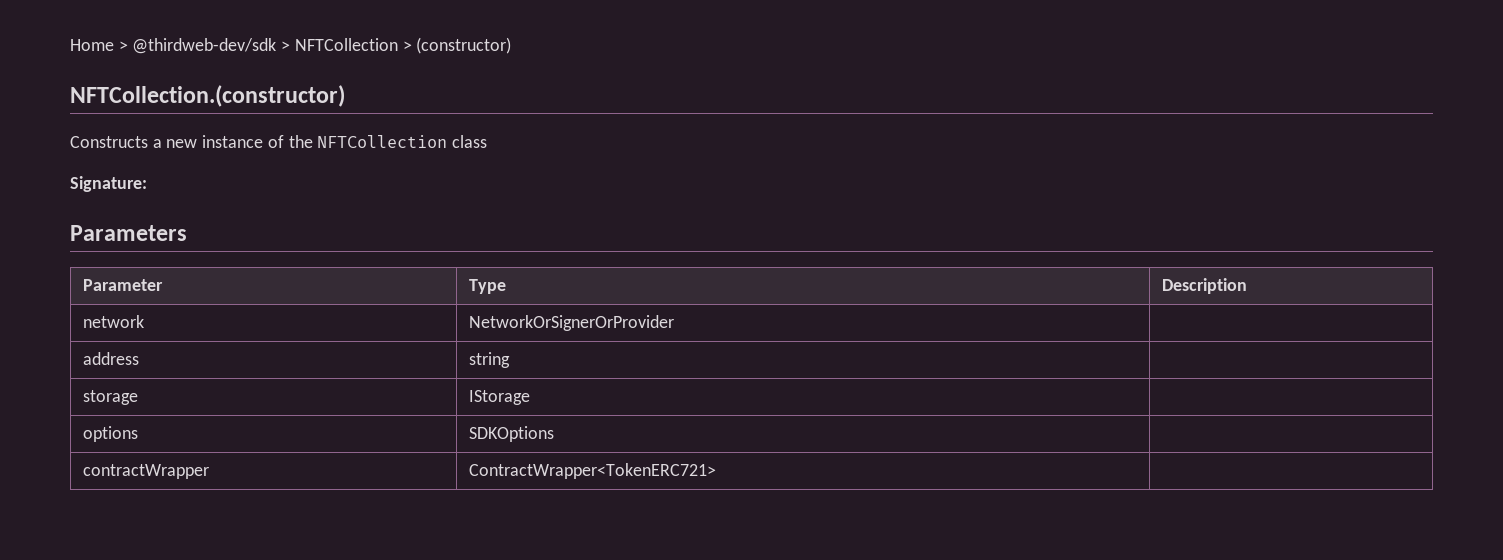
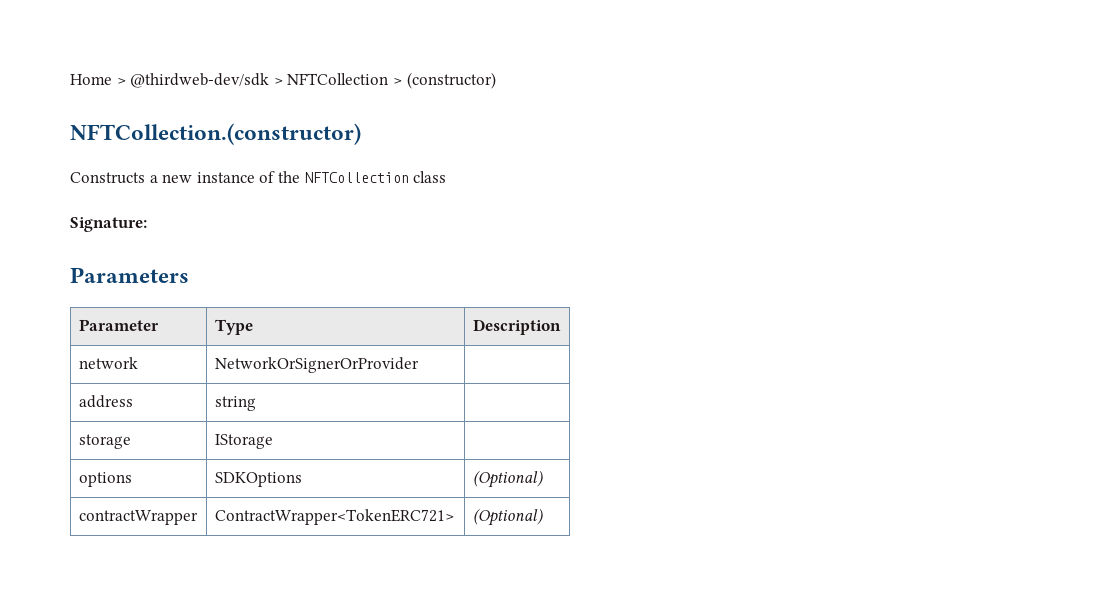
- options | SDKOptions |
+ options | SDKOptions | (Optional)
- contractWrapper | ContractWrapper<TokenERC721> |
+ contractWrapper | ContractWrapper<TokenERC721> | (Optional)

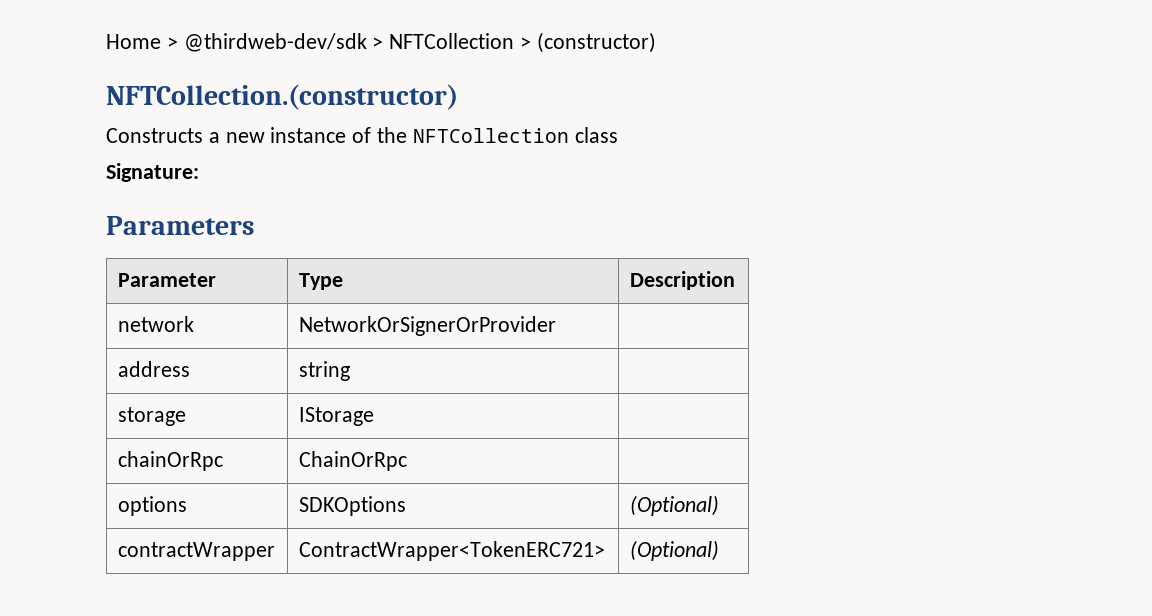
+ chainOrRpc | ChainOrRpc |

